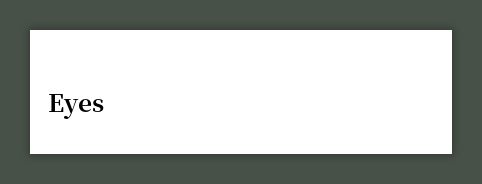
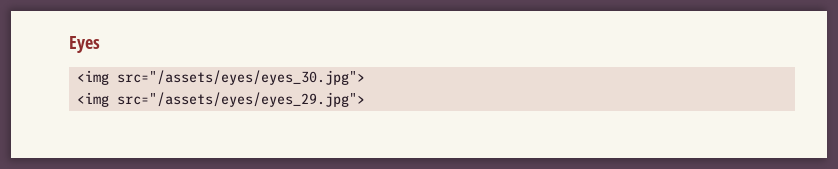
+ <img src="/assets/eyes/eyes_30.jpg">
+ <img src="/assets/eyes/eyes_29.jpg">

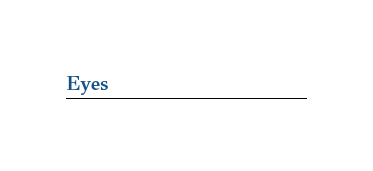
- <img src="/assets/eyes/eyes_30.jpg">
- <img src="/assets/eyes/eyes_29.jpg">

